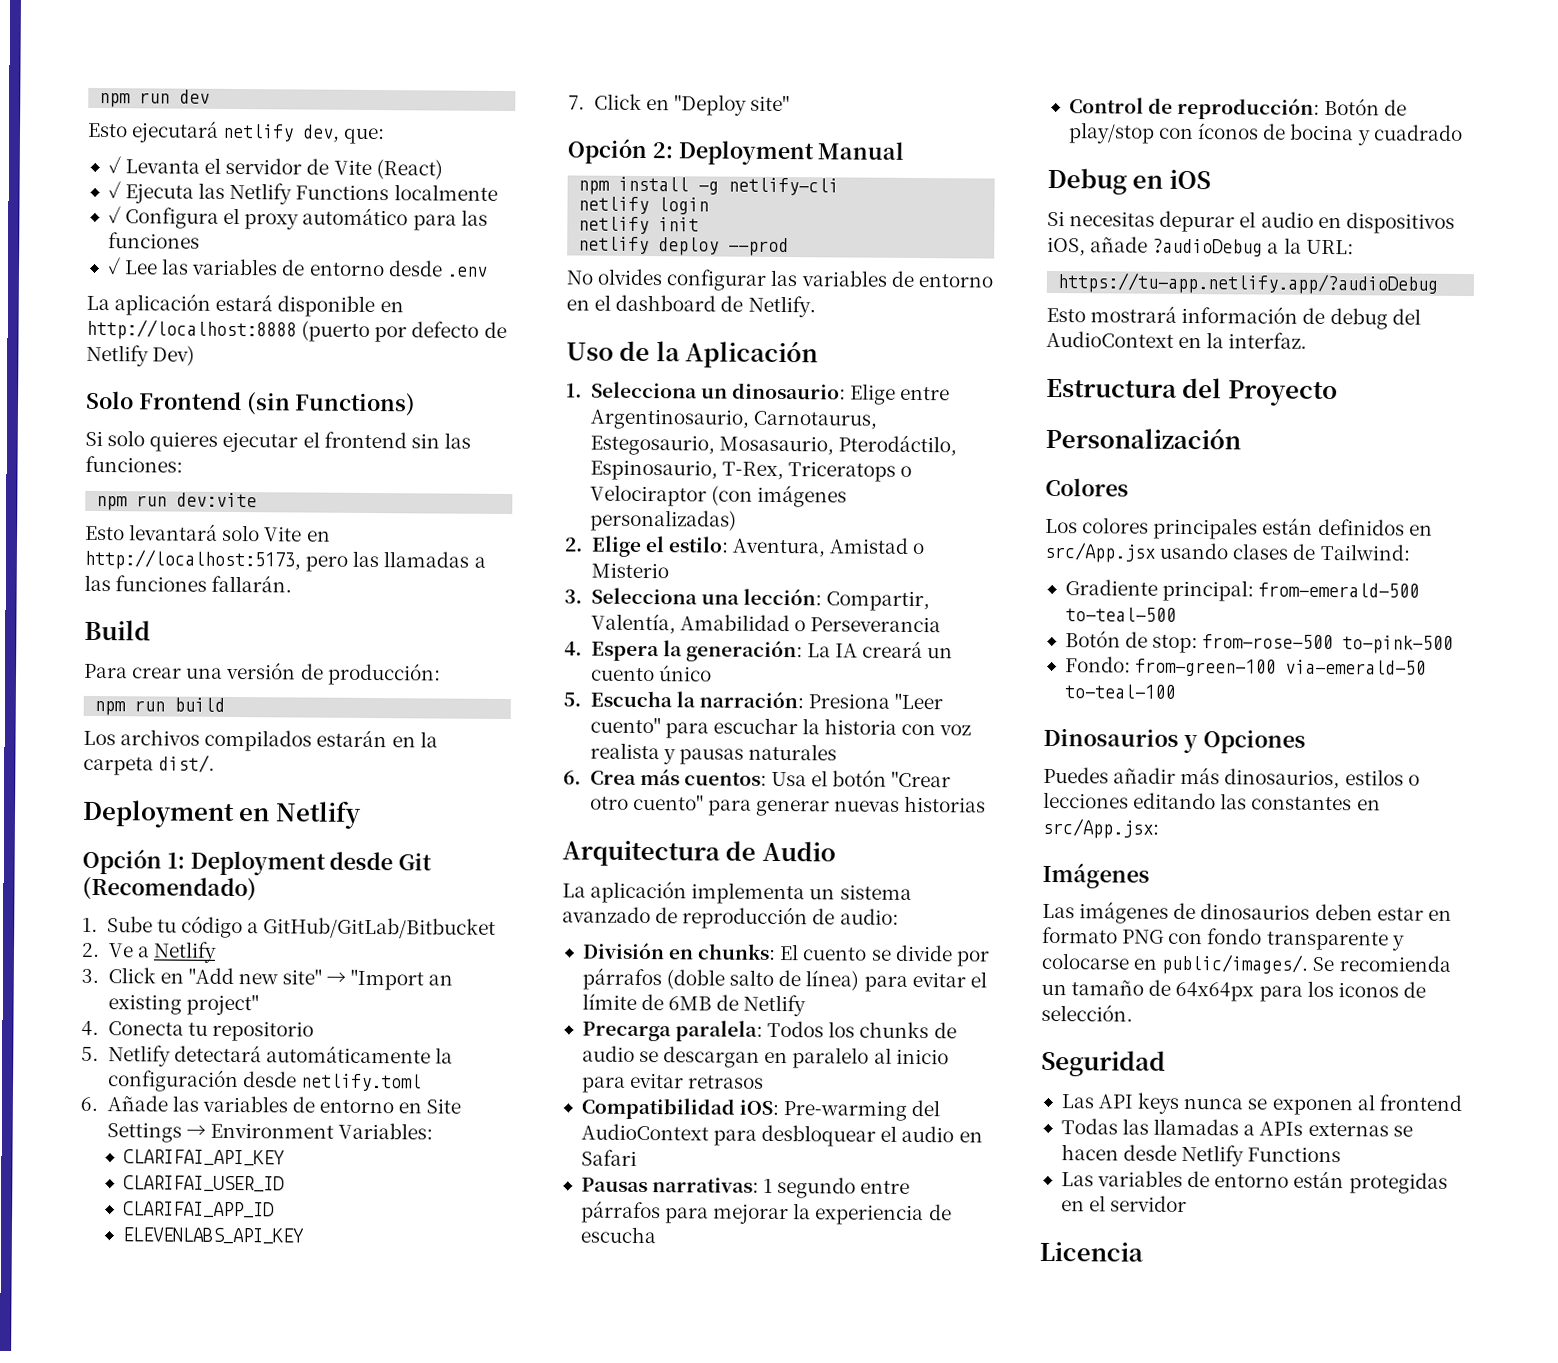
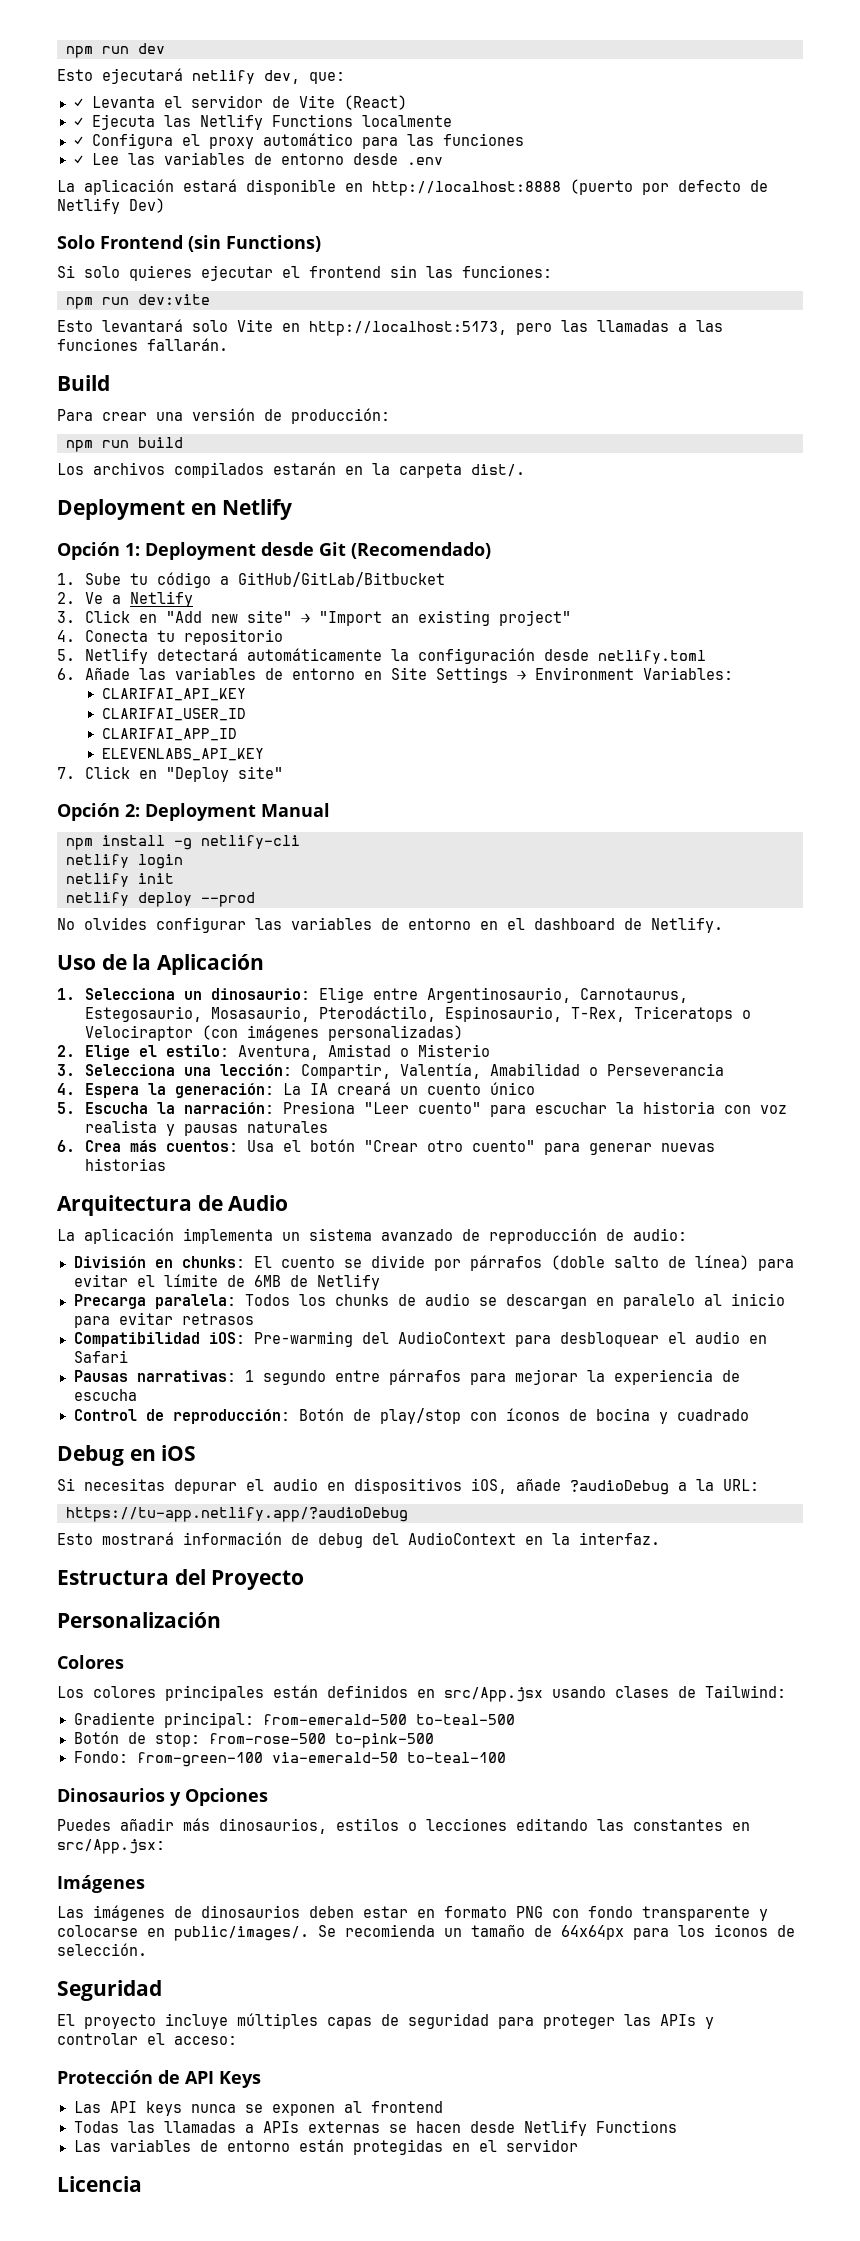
+ El proyecto incluye múltiples capas de seguridad para proteger las APIs y controlar el acceso:
+ Protección de API Keys

